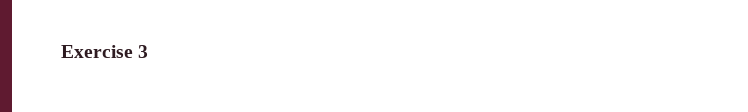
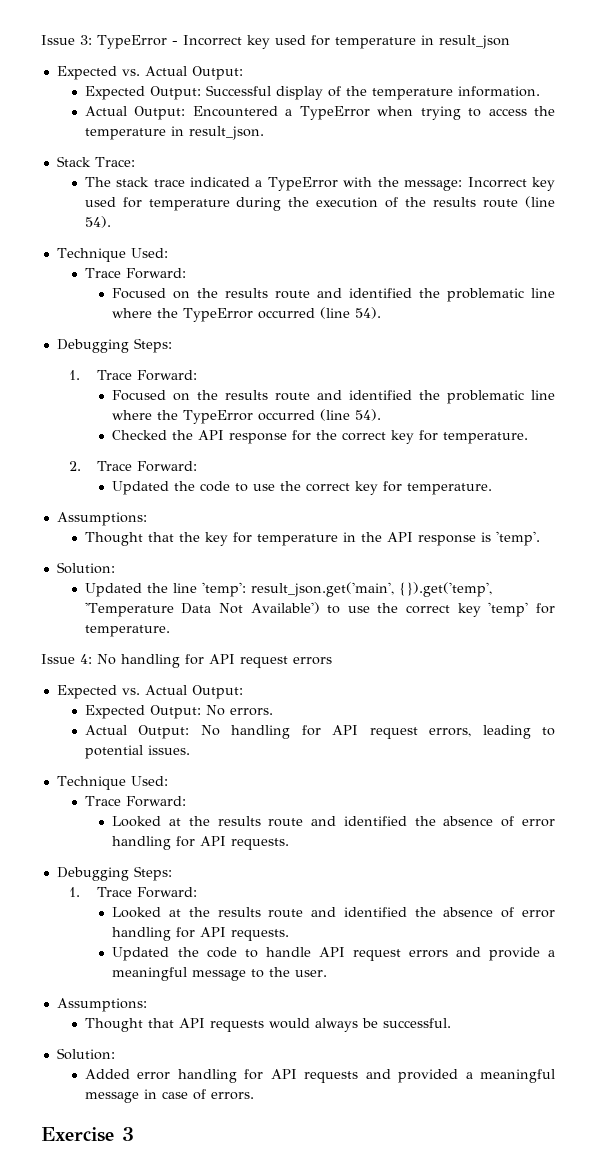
+ Issue 3: TypeError - Incorrect key used for temperature in result_json
+ Expected vs. Actual Output:
+ Expected Output: Successful display of the temperature information.
+ Actual Output: Encountered a TypeError when trying to access the temperature in result_json.
+ Stack Trace:
+ The stack trace indicated a TypeError with the message: Incorrect key used for temperature during the execution of the results route (line 54).
+ Technique Used:
+ Trace Forward:
+ Focused on the results route and identified the problematic line where the TypeError occurred (line 54).
+ Debugging Steps:
+ 1. Trace Forward:
+ Focused on the results route and identified the problematic line where the TypeError occurred (line 54).
+ Checked the API response for the correct key for temperature.
+ 2. Trace Forward:
+ Updated the code to use the correct key for temperature.
+ Assumptions:
+ Thought that the key for temperature in the API response is 'temp'.
+ Solution:
+ Updated the line 'temp': result_json.get('main', {}).get('temp', 'Temperature Data Not Available') to use the correct key 'temp' for temperature.
+ Issue 4: No handling for API request errors
+ Expected vs. Actual Output:
+ Expected Output: No errors.
+ Actual Output: No handling for API request errors, leading to potential issues.
+ Technique Used:
+ Trace Forward:
+ Looked at the results route and identified the absence of error handling for API requests.
+ Debugging Steps:
+ 1. Trace Forward:
+ Looked at the results route and identified the absence of error handling for API requests.
+ Updated the code to handle API request errors and provide a meaningful message to the user.
+ Assumptions:
+ Thought that API requests would always be successful.
+ Solution:
+ Added error handling for API requests and provided a meaningful message in case of errors.

